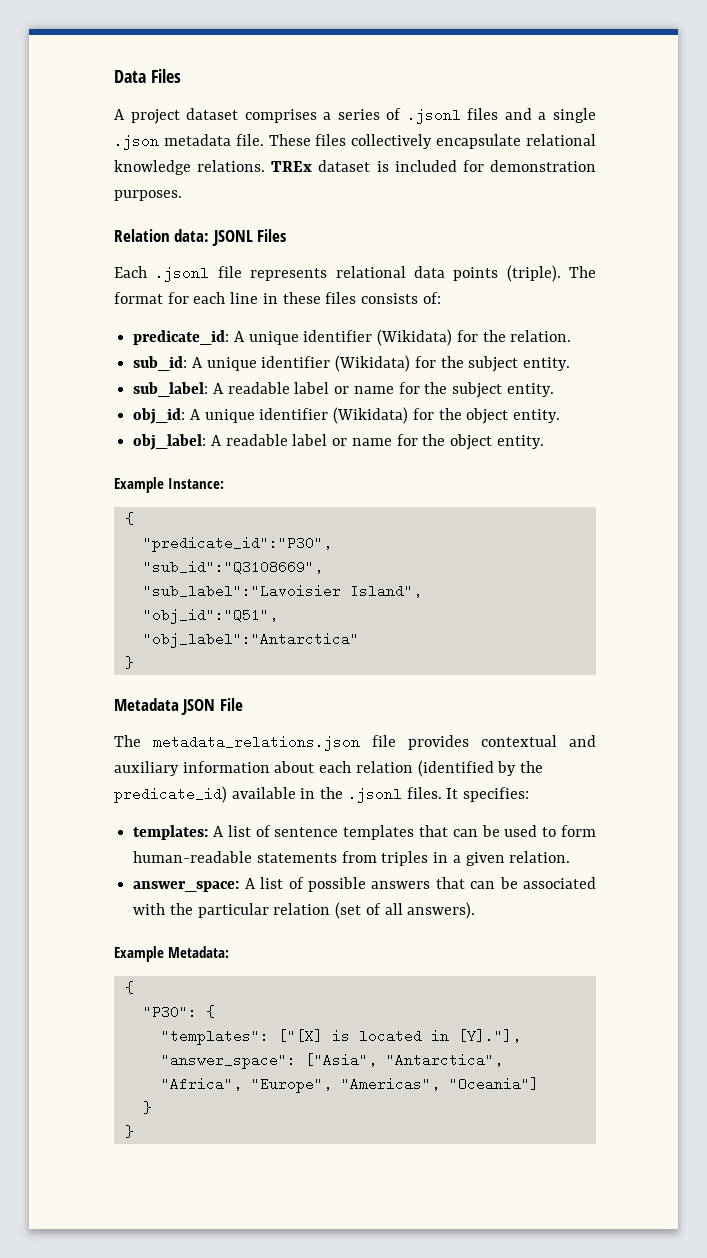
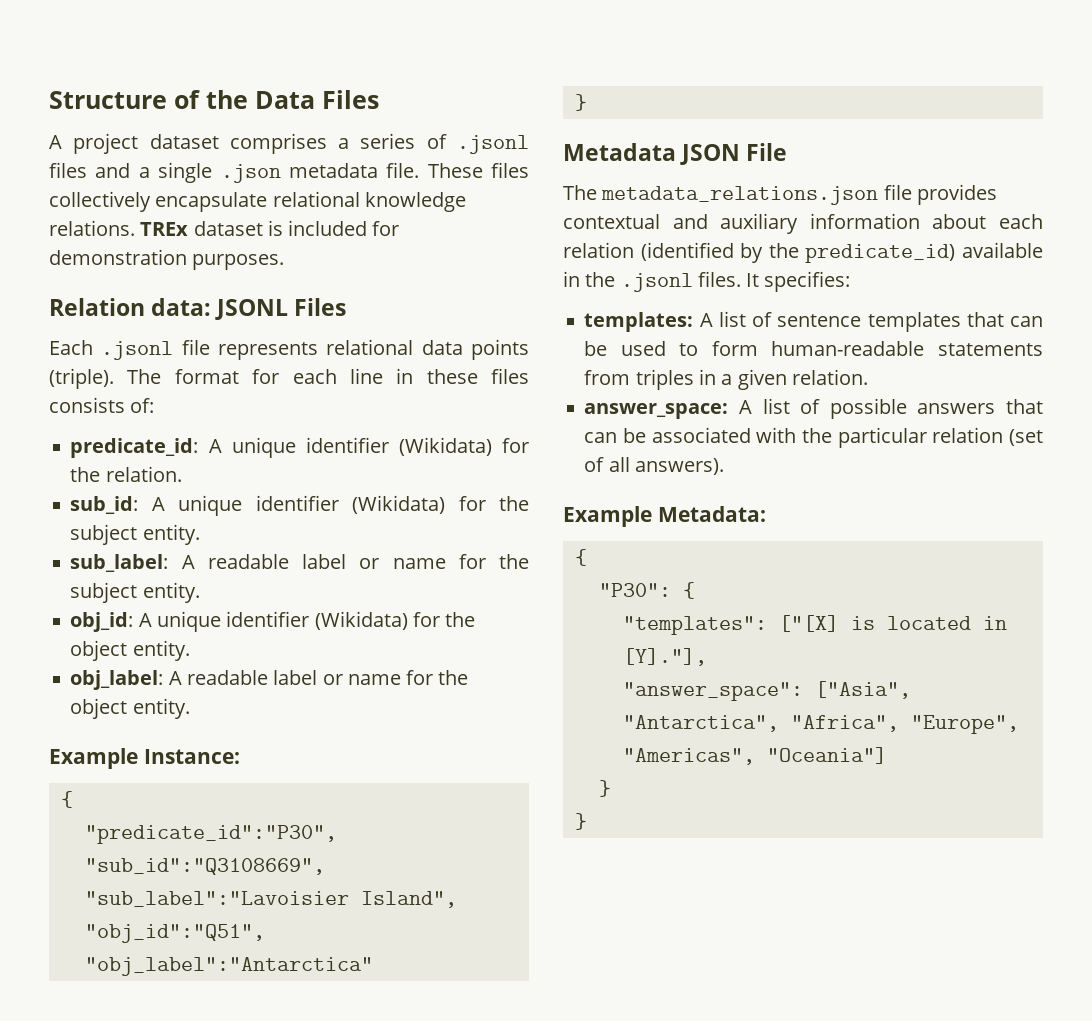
- Data Files
+ Structure of the Data Files

